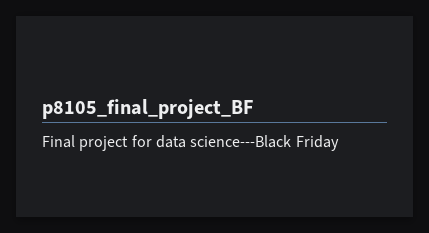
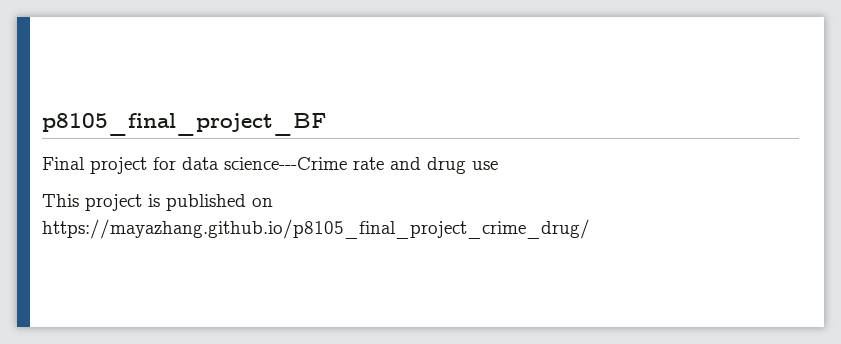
- Final project for data science---Black Friday
+ Final project for data science---Crime rate and drug use
+ This project is published on https://mayazhang.github.io/p8105_final_project_crime_drug/

